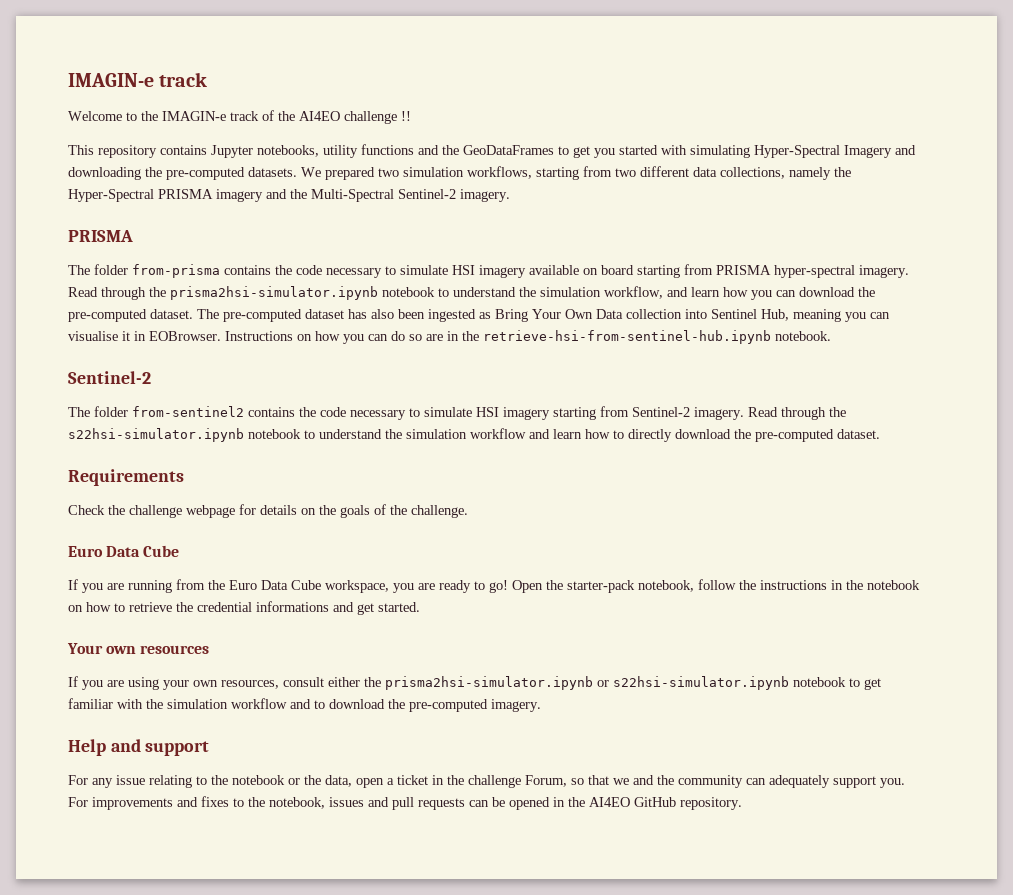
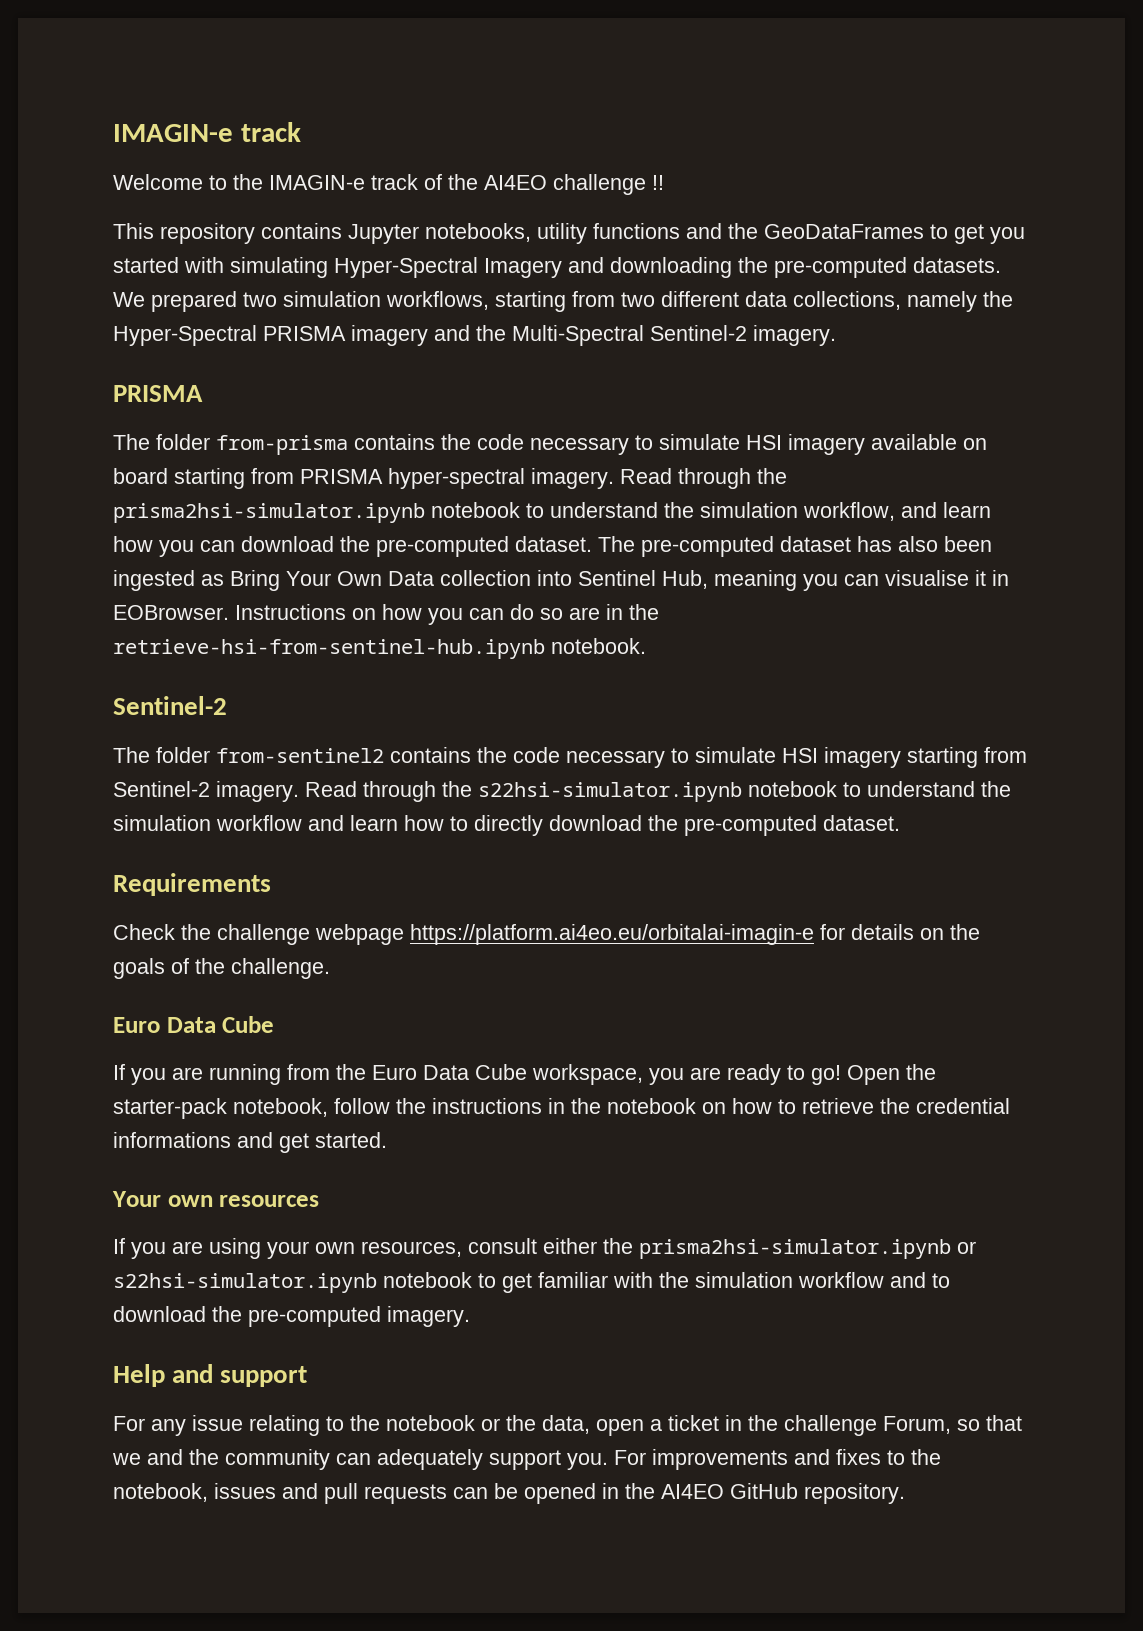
- Check the challenge webpage for details on the goals of the challenge.
+ Check the challenge webpage https://platform.ai4eo.eu/orbitalai-imagin-e for details on the goals of the challenge.

